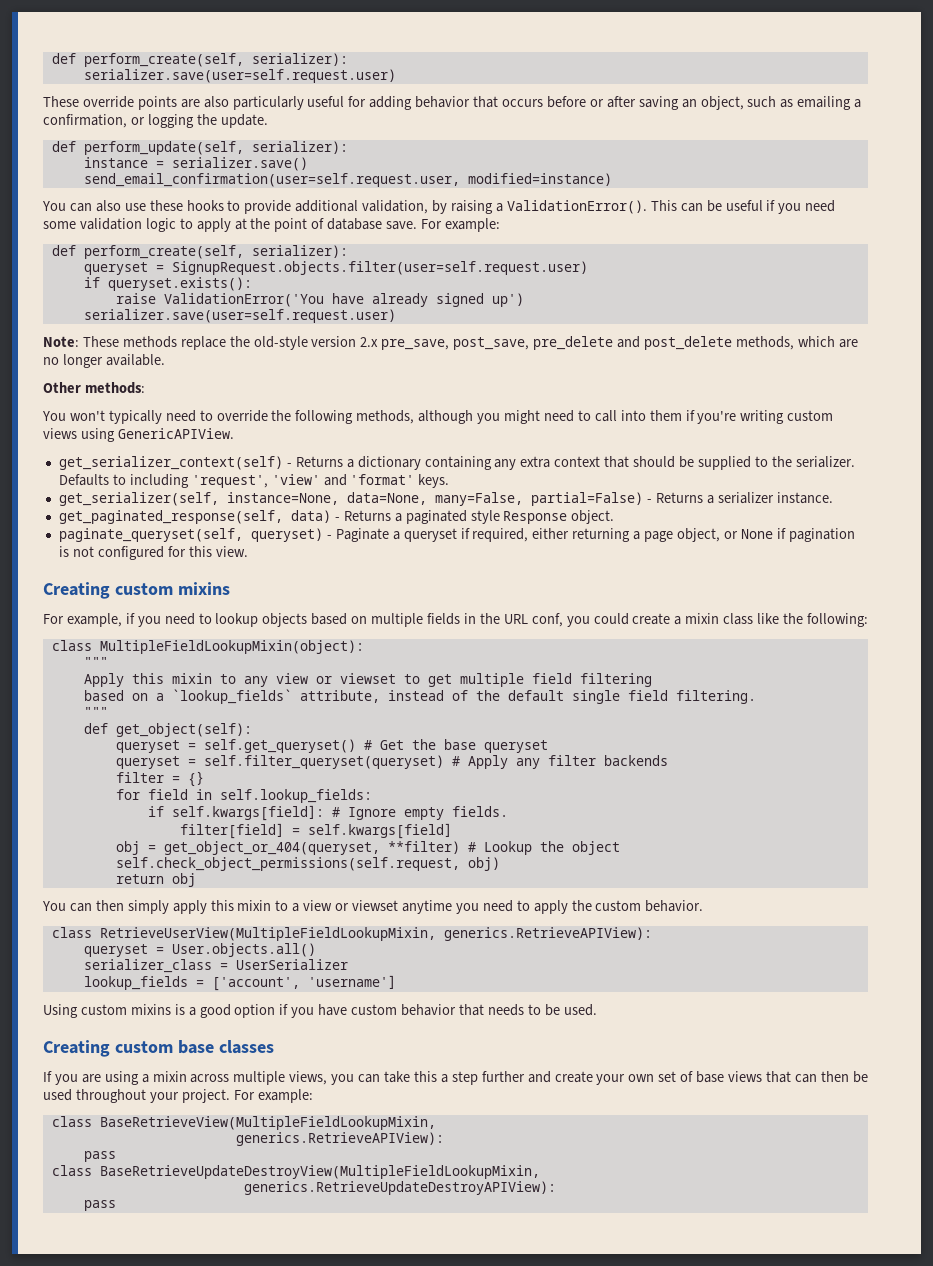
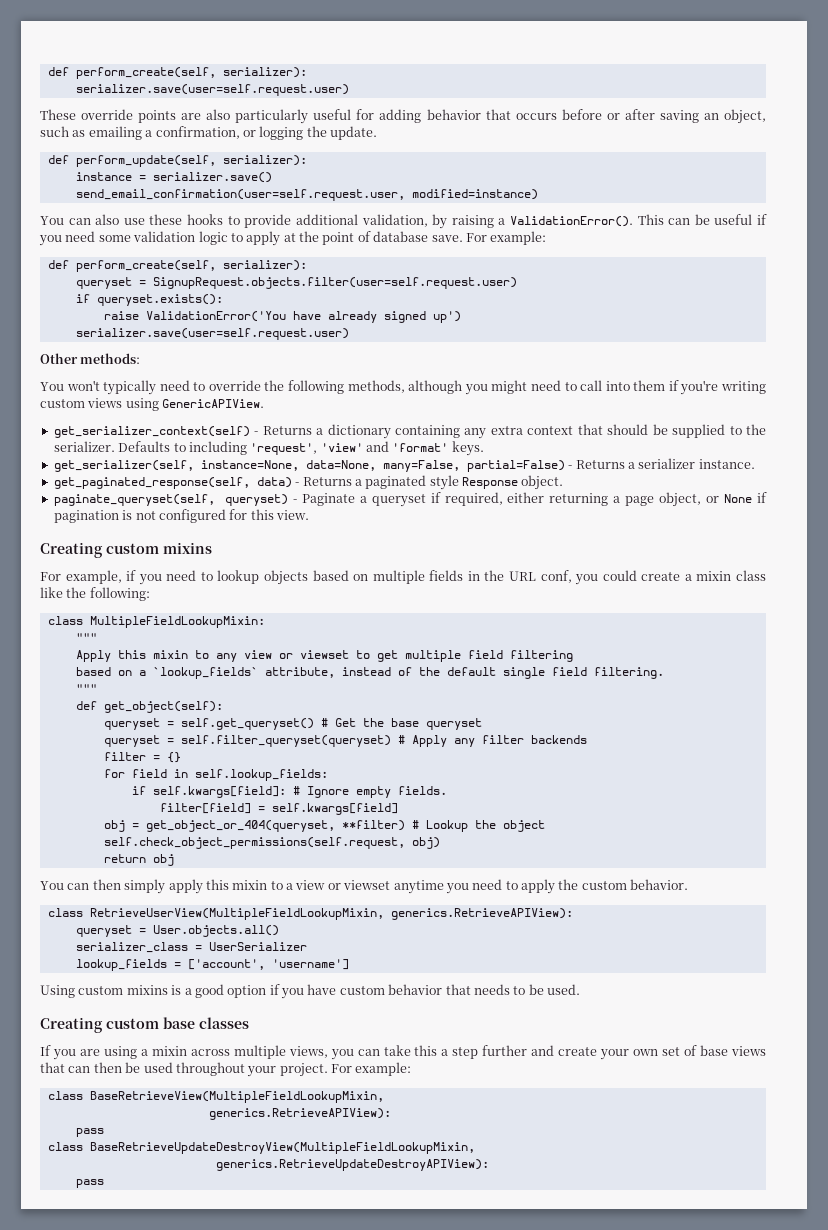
- Note: These methods replace the old-style version 2.x pre_save, post_save, pre_delete and post_delete methods, which are no longer available.
- class MultipleFieldLookupMixin(object):
+ class MultipleFieldLookupMixin:

